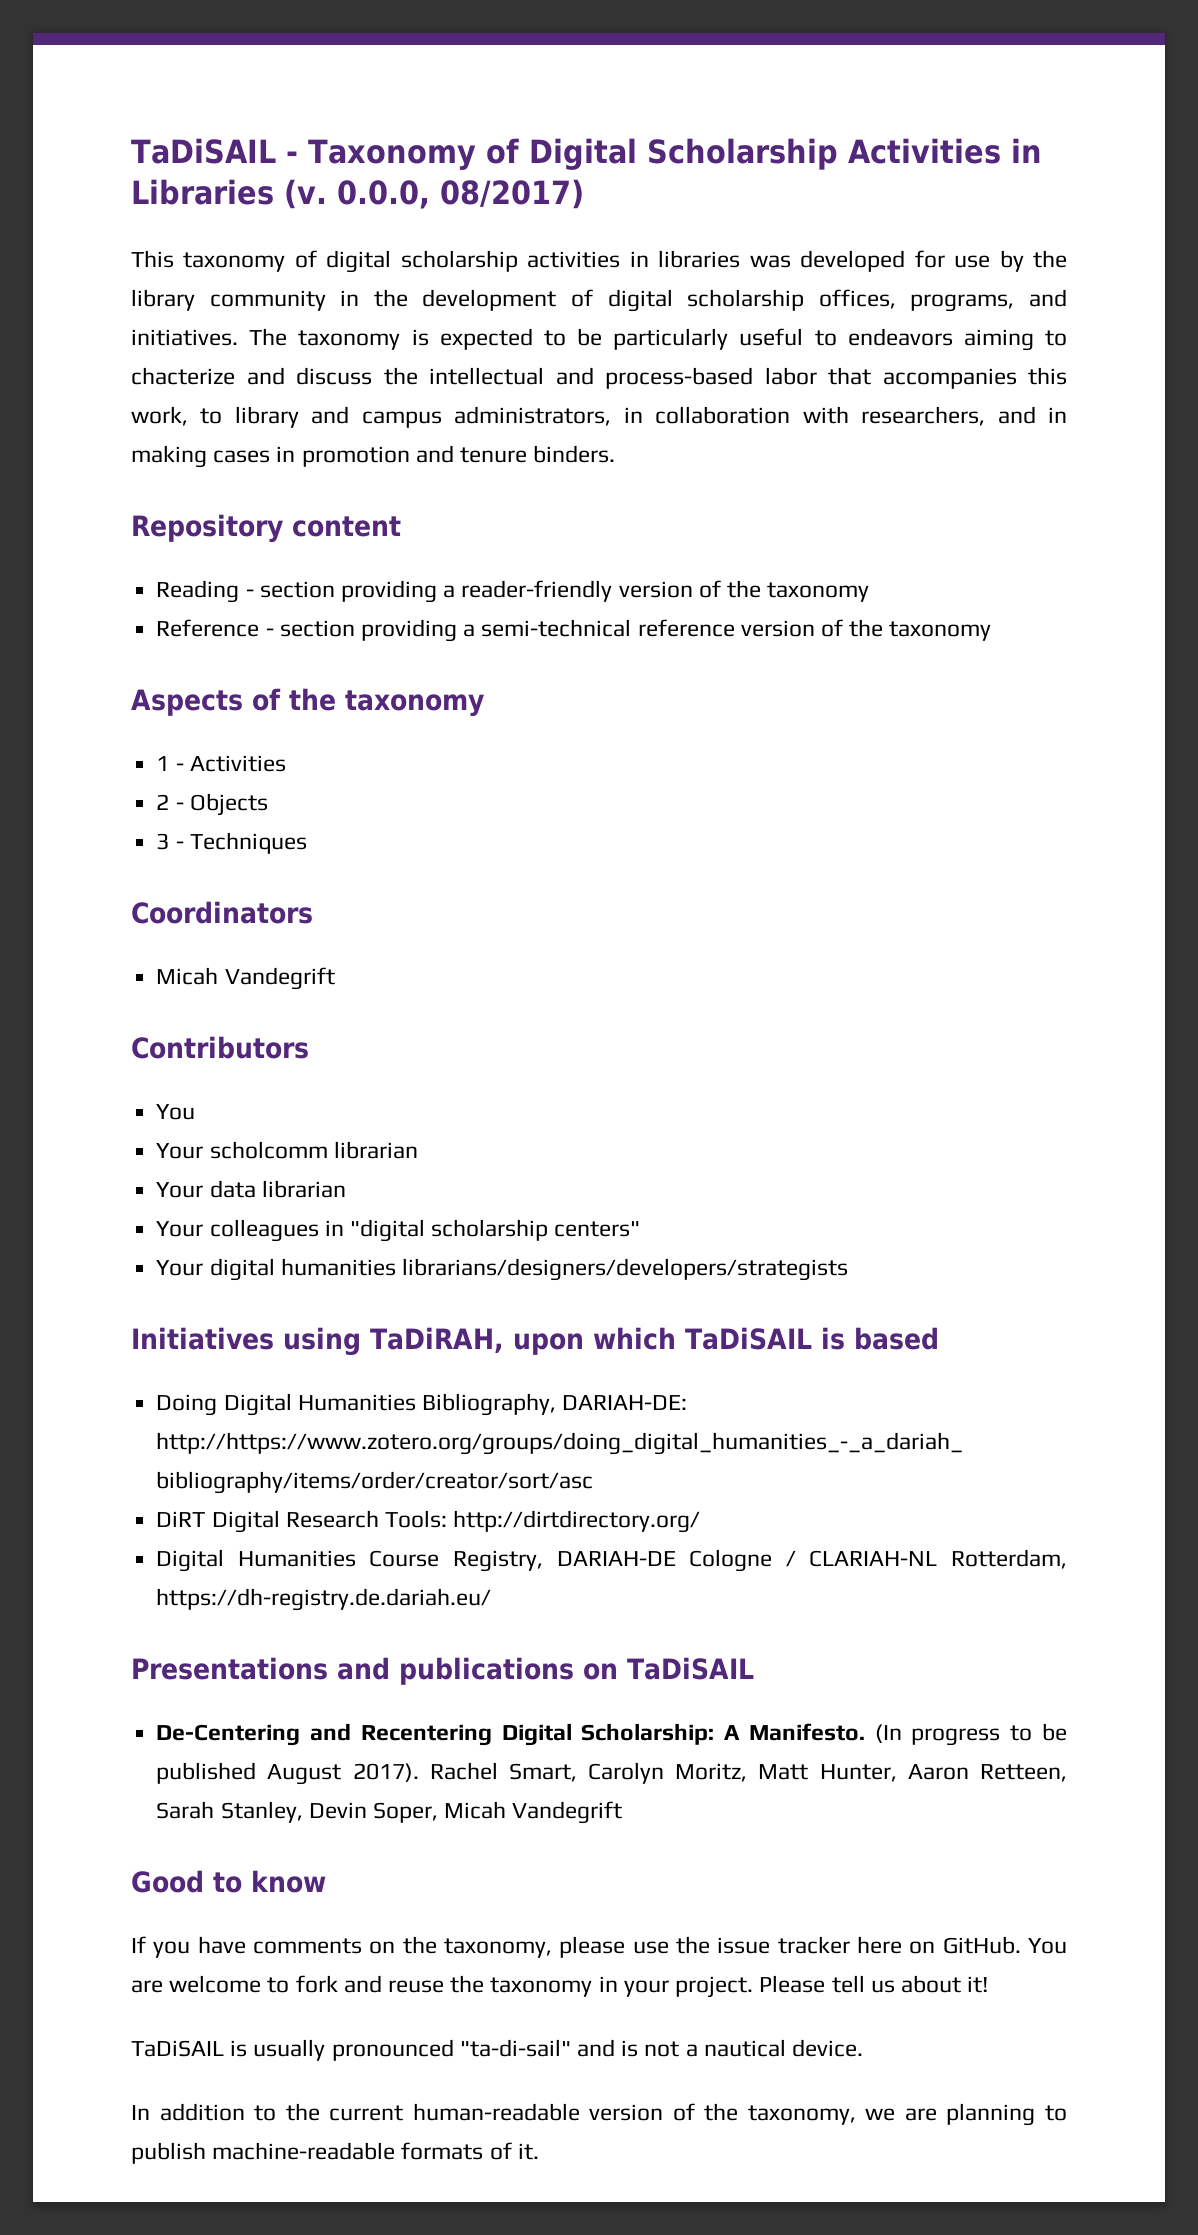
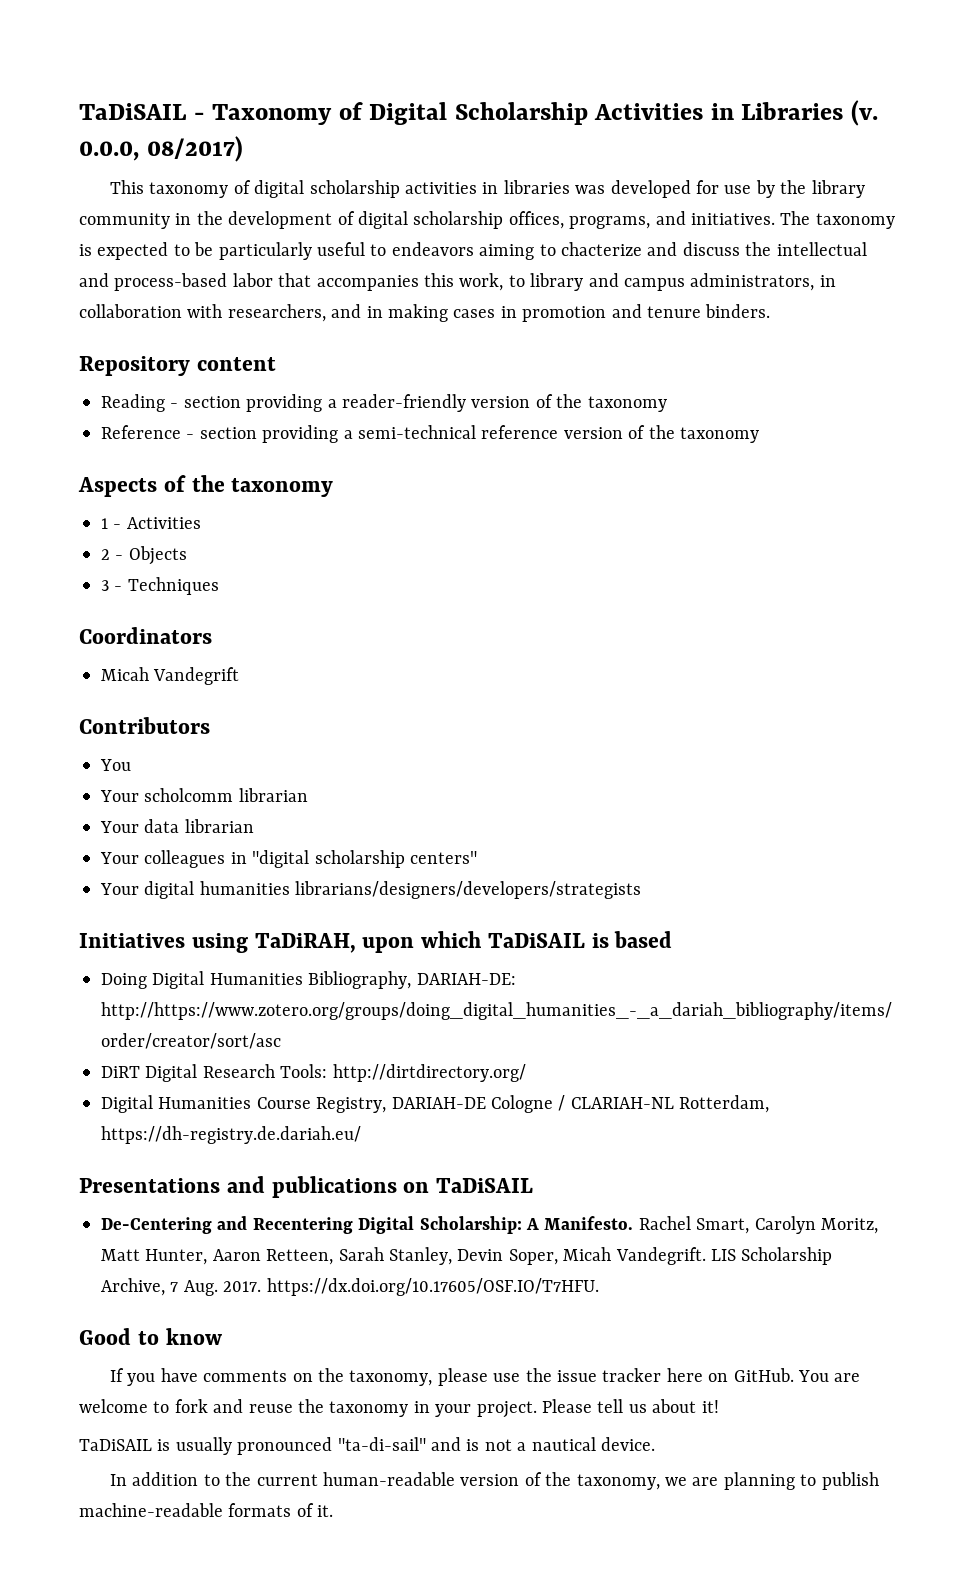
- (In progress to be published August 2017).
- Rachel Smart, Carolyn Moritz, Matt Hunter, Aaron Retteen, Sarah Stanley, Devin Soper, Micah Vandegrift
+ Rachel Smart, Carolyn Moritz, Matt Hunter, Aaron Retteen, Sarah Stanley, Devin Soper, Micah Vandegrift. LIS Scholarship Archive, 7 Aug. 2017. https://dx.doi.org/10.17605/OSF.IO/T7HFU.

